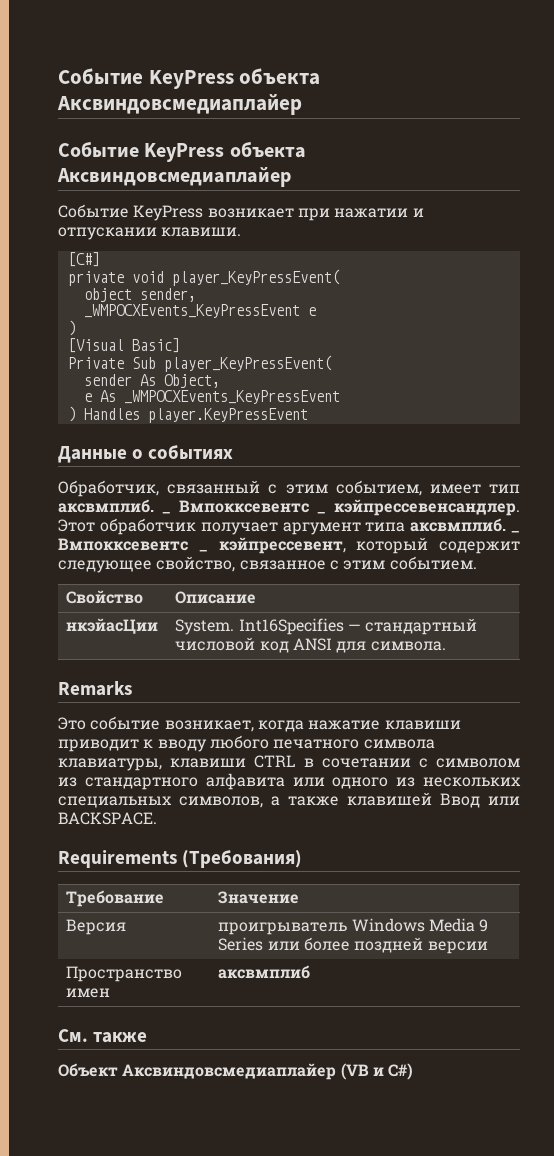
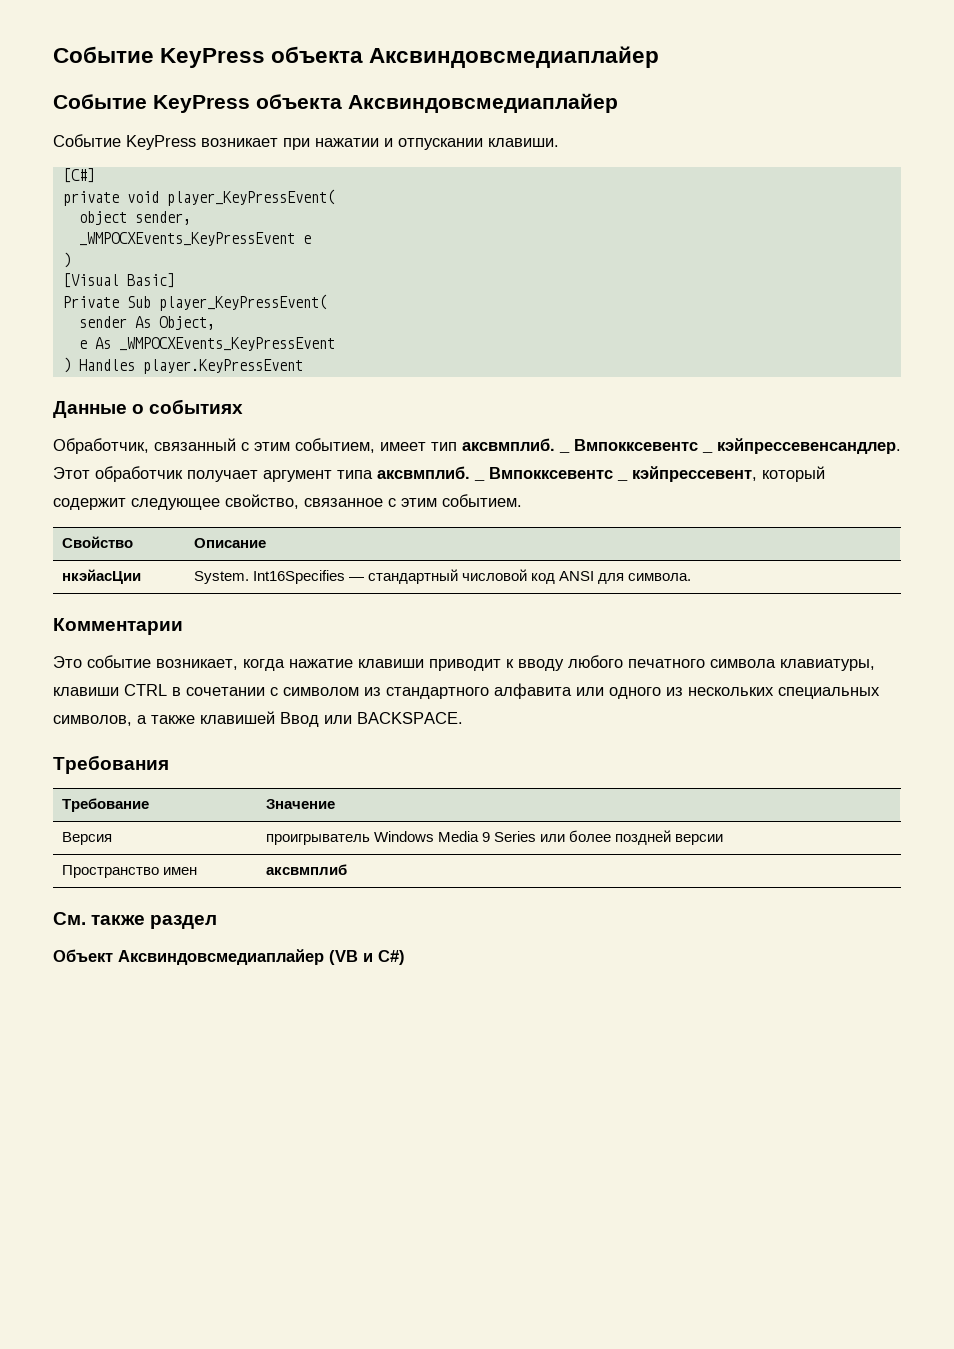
- Remarks
+ Комментарии
- Requirements (Требования)
+ Требования
- См. также
+ См. также раздел

